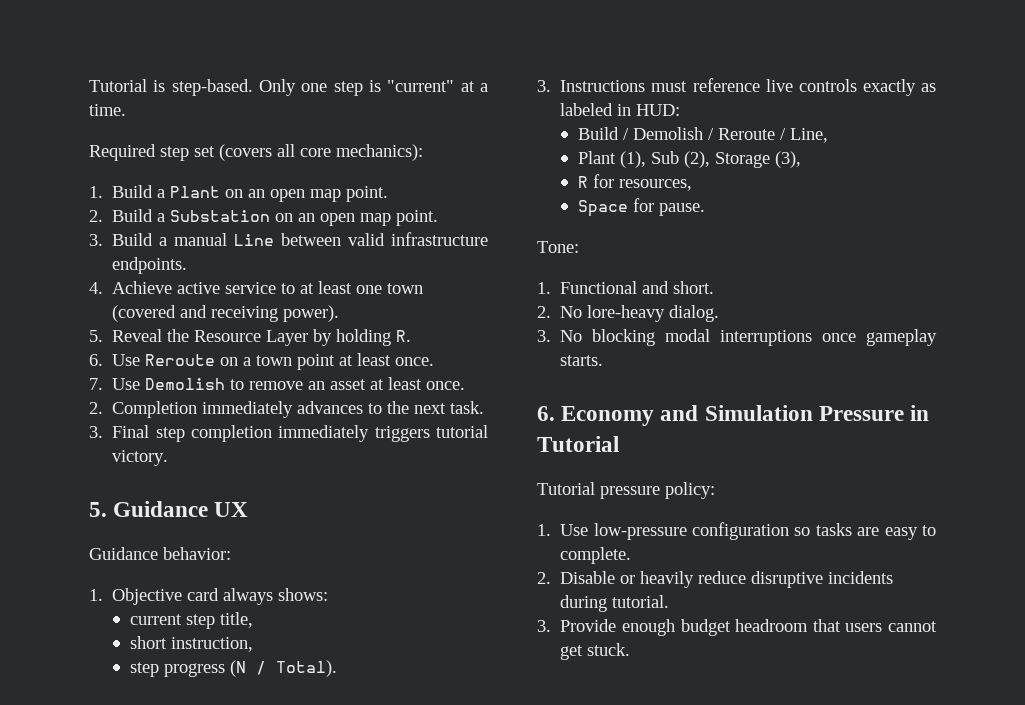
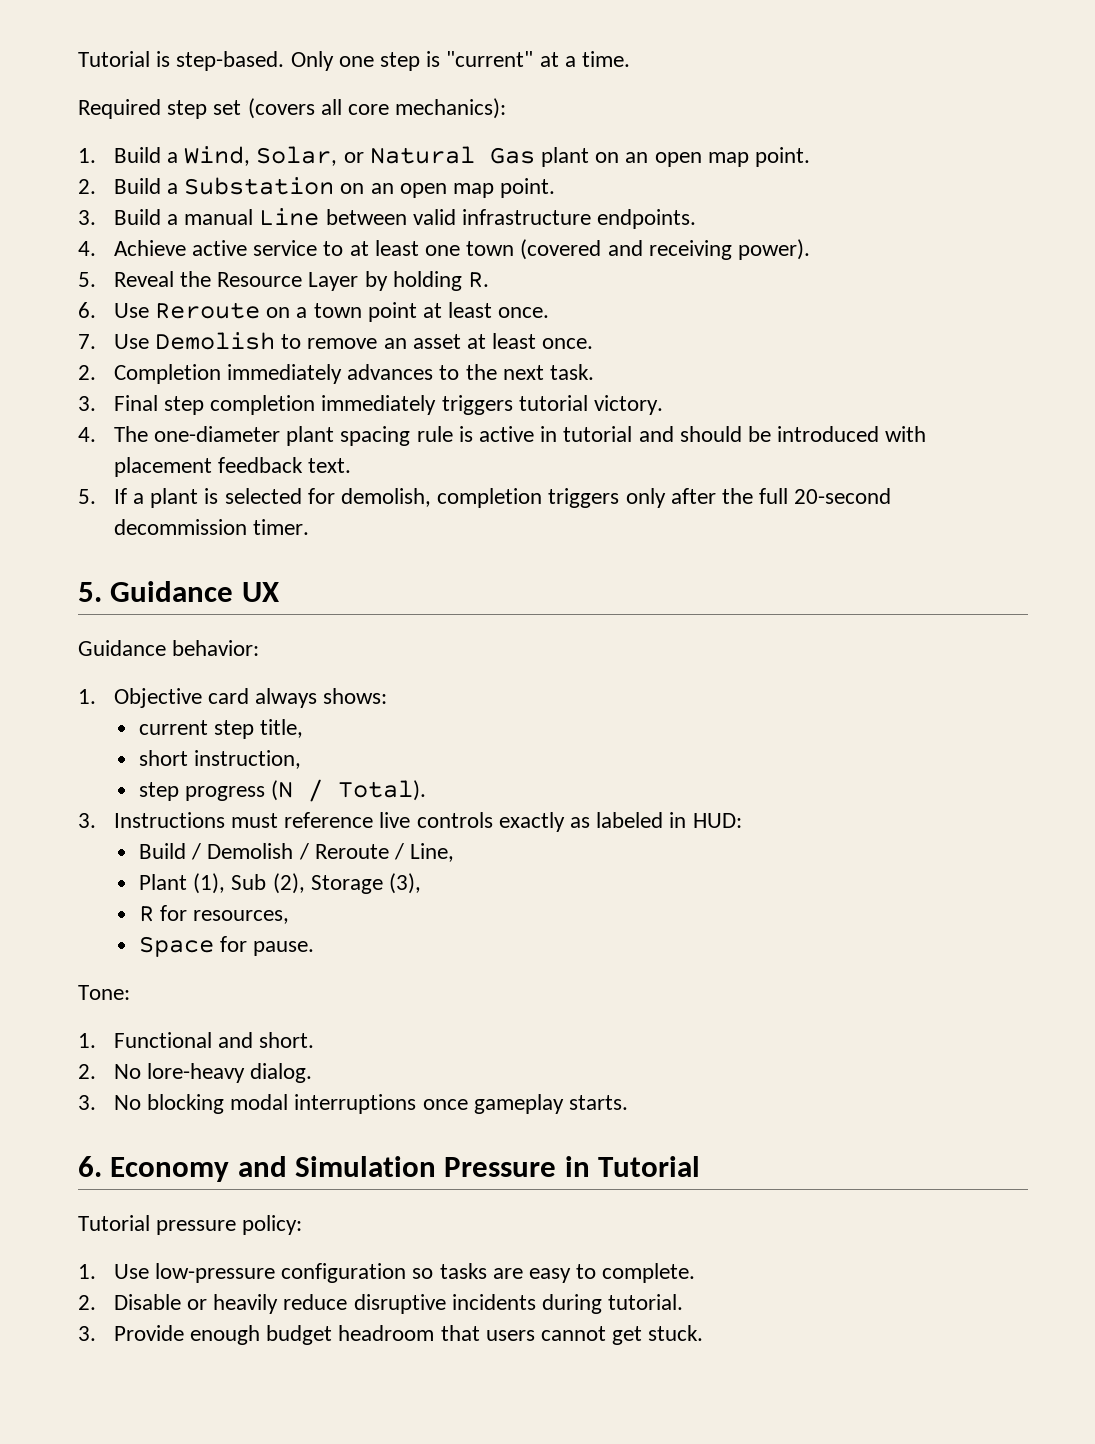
- 1. Build a Plant on an open map point.
+ 1. Build a Wind, Solar, or Natural Gas plant on an open map point.
+ 4. The one-diameter plant spacing rule is active in tutorial and should be introduced with placement feedback text.
+ 5. If a plant is selected for demolish, completion triggers only after the full 20-second decommission timer.

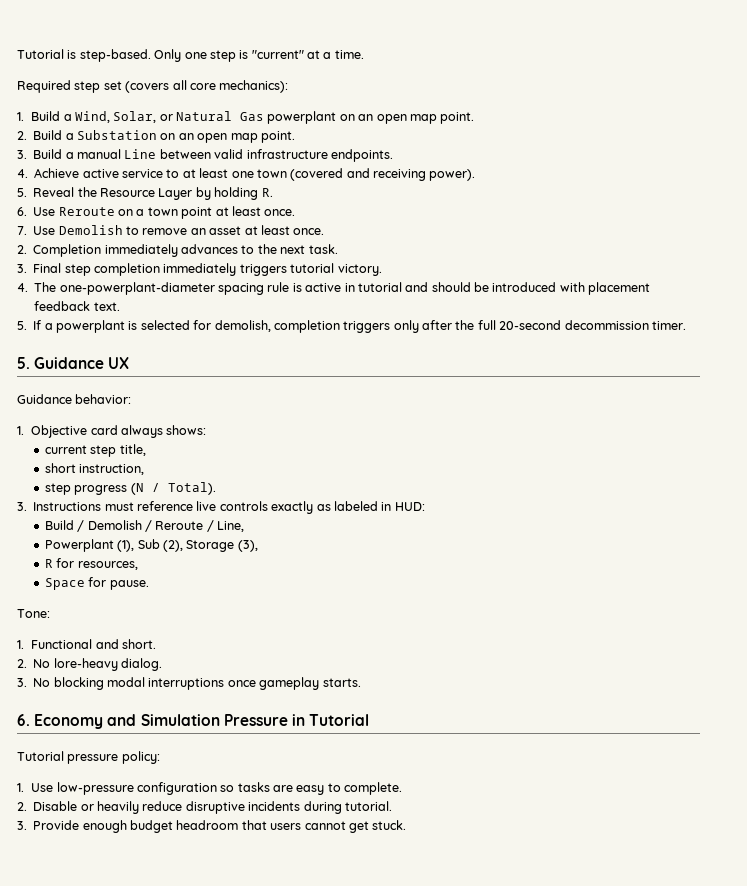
- 1. Build a Wind, Solar, or Natural Gas plant on an open map point.
+ 1. Build a Wind, Solar, or Natural Gas powerplant on an open map point.
- 4. The one-diameter plant spacing rule is active in tutorial and should be introduced with placement feedback text.
+ 4. The one-powerplant-diameter spacing rule is active in tutorial and should be introduced with placement feedback text.
- 5. If a plant is selected for demolish, completion triggers only after the full 20-second decommission timer.
+ 5. If a powerplant is selected for demolish, completion triggers only after the full 20-second decommission timer.
- Plant (1), Sub (2), Storage (3),
+ Powerplant (1), Sub (2), Storage (3),

